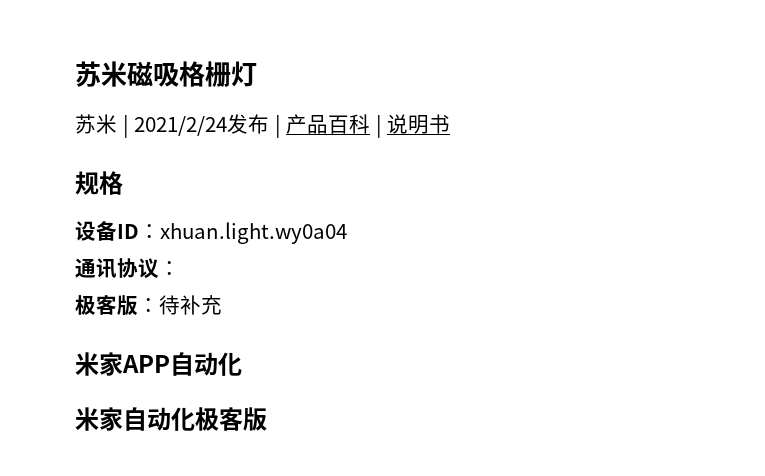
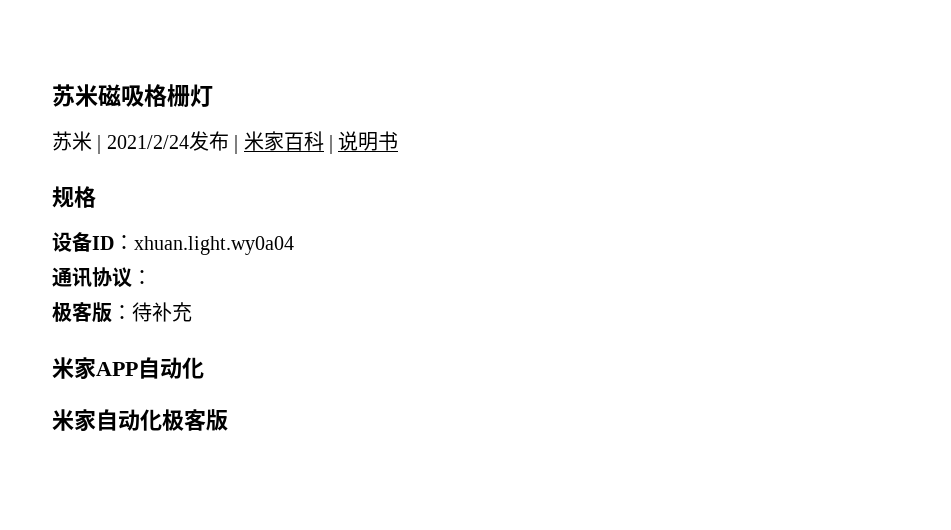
- 苏米 | 2021/2/24发布 | 产品百科 | 说明书
+ 苏米 | 2021/2/24发布 | 米家百科 | 说明书

